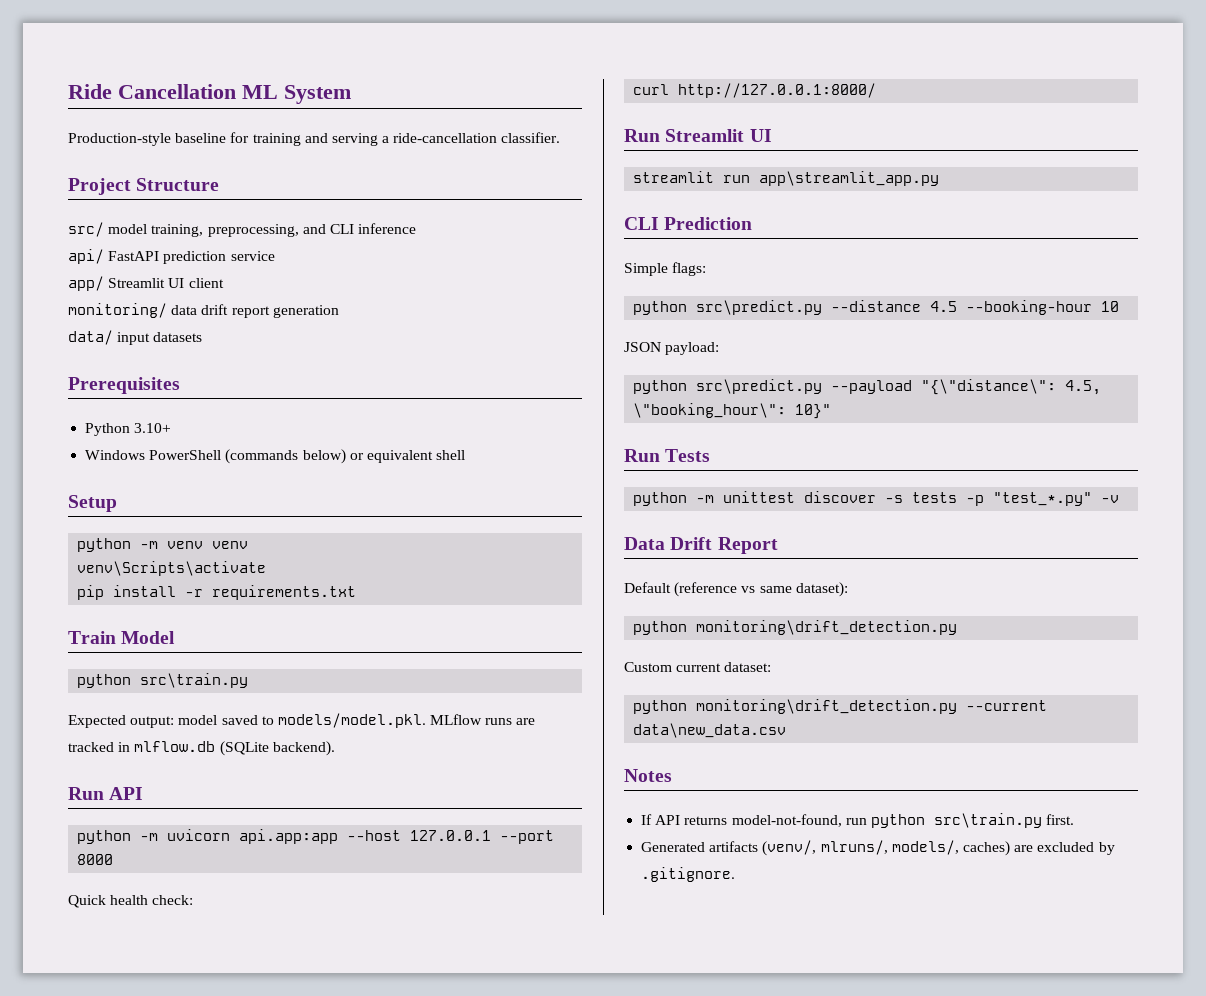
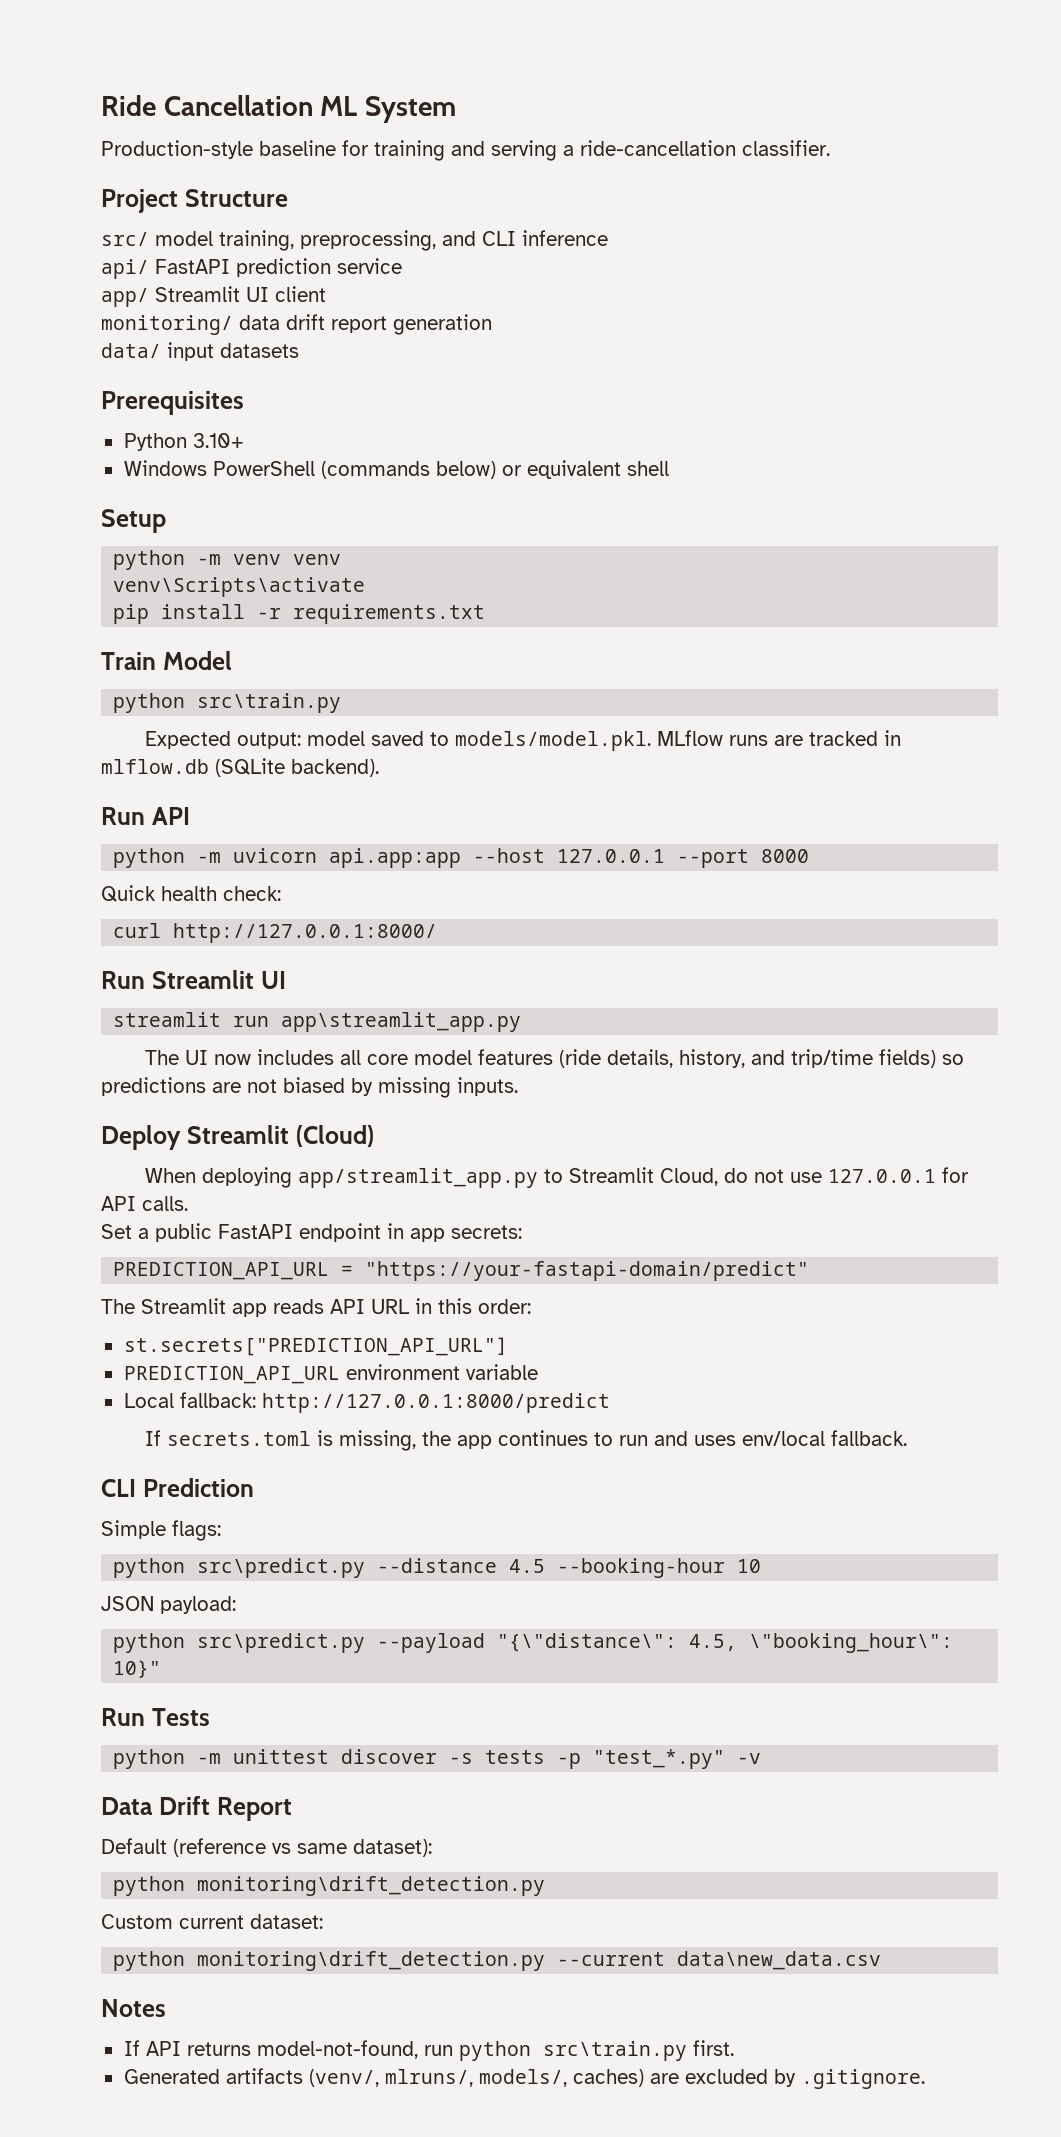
+ The UI now includes all core model features (ride details, history, and trip/time fields) so predictions are not biased by missing inputs.
+ Deploy Streamlit (Cloud)
+ When deploying app/streamlit_app.py to Streamlit Cloud, do not use 127.0.0.1 for API calls.
+ Set a public FastAPI endpoint in app secrets:
+ PREDICTION_API_URL = "https://your-fastapi-domain/predict"
+ The Streamlit app reads API URL in this order:
+ st.secrets["PREDICTION_API_URL"]
+ PREDICTION_API_URL environment variable
+ Local fallback: http://127.0.0.1:8000/predict
+ If secrets.toml is missing, the app continues to run and uses env/local fallback.

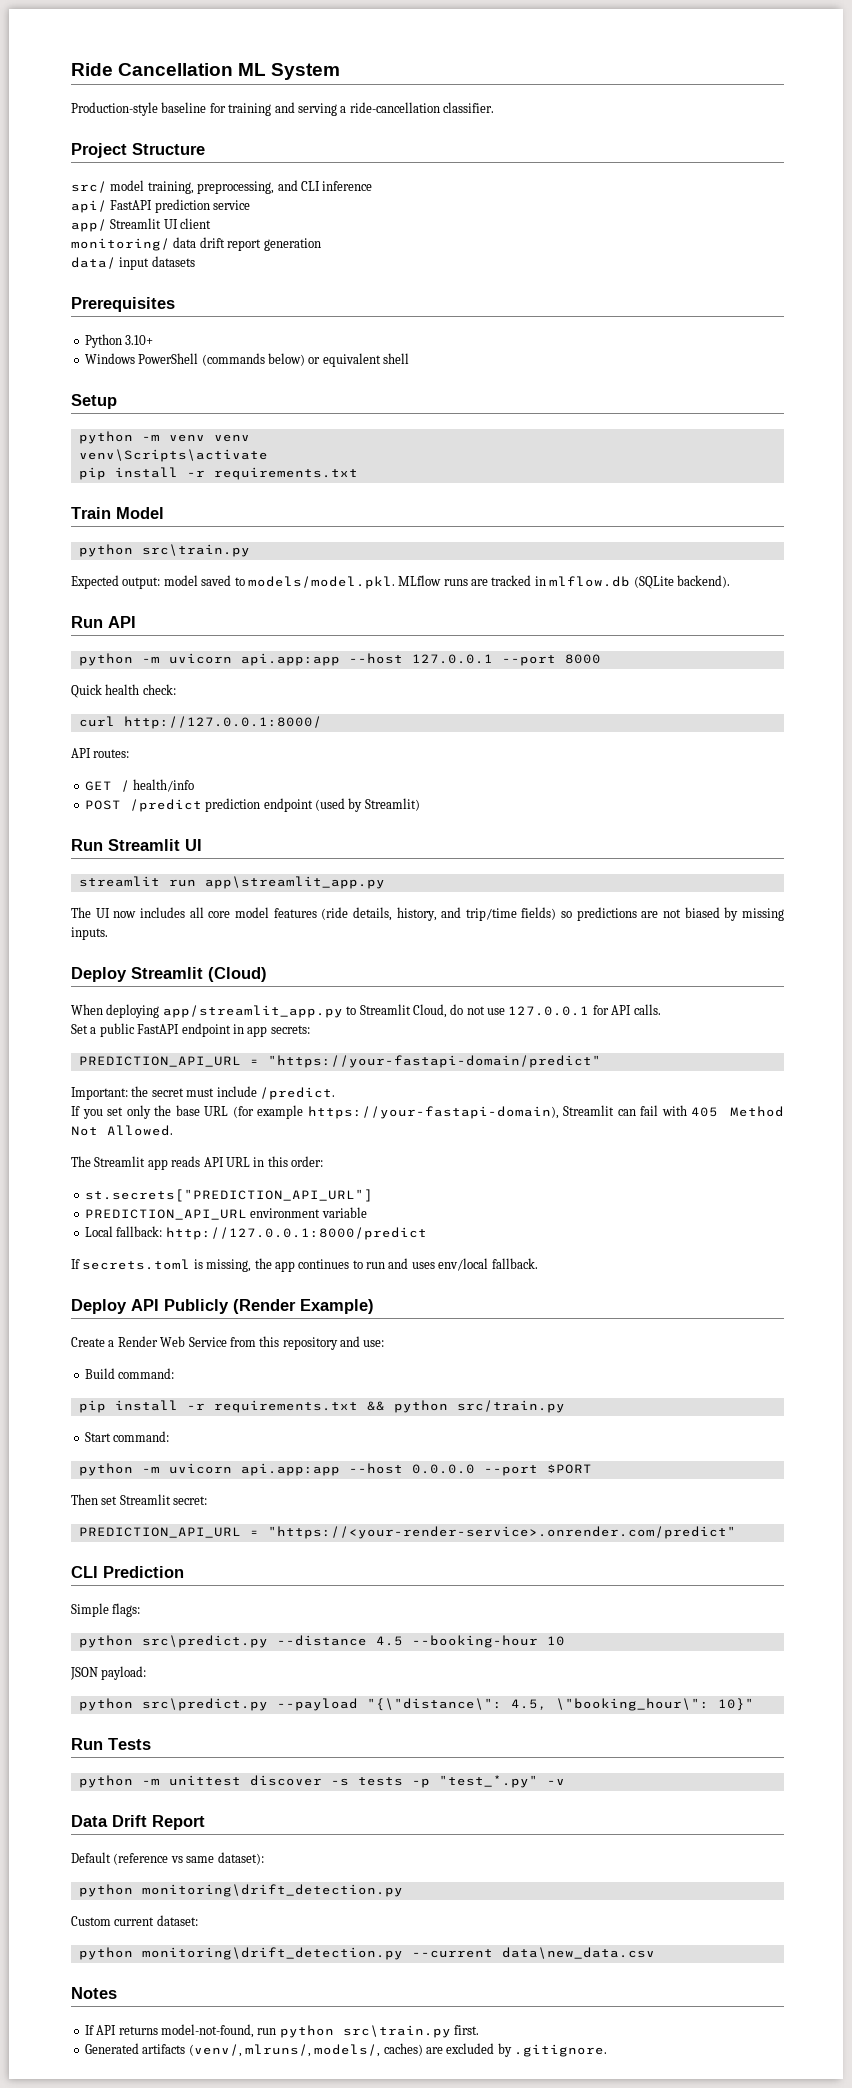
+ API routes:
+ GET / health/info
+ POST /predict prediction endpoint (used by Streamlit)
+ Important: the secret must include /predict.
+ If you set only the base URL (for example https://your-fastapi-domain), Streamlit can fail with 405 Method Not Allowed.
+ Deploy API Publicly (Render Example)
+ Create a Render Web Service from this repository and use:
+ Build command:
+ pip install -r requirements.txt && python src/train.py
+ Start command:
+ python -m uvicorn api.app:app --host 0.0.0.0 --port $PORT
+ Then set Streamlit secret:
+ PREDICTION_API_URL = "https://<your-render-service>.onrender.com/predict"

